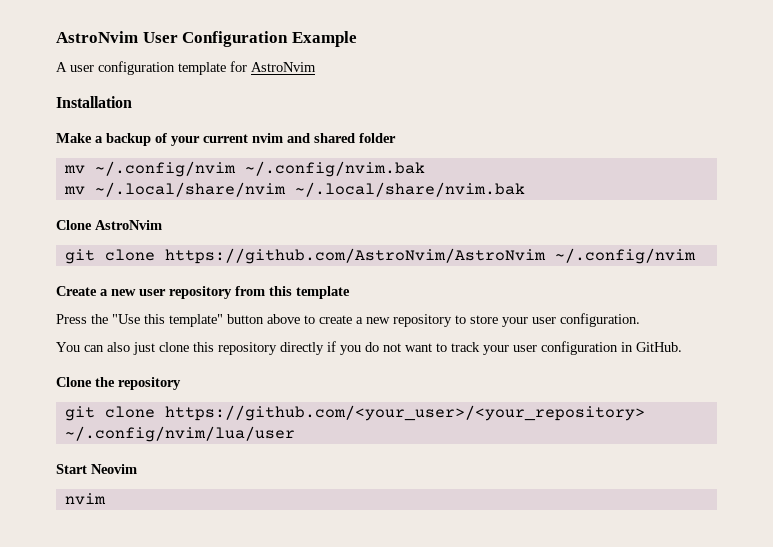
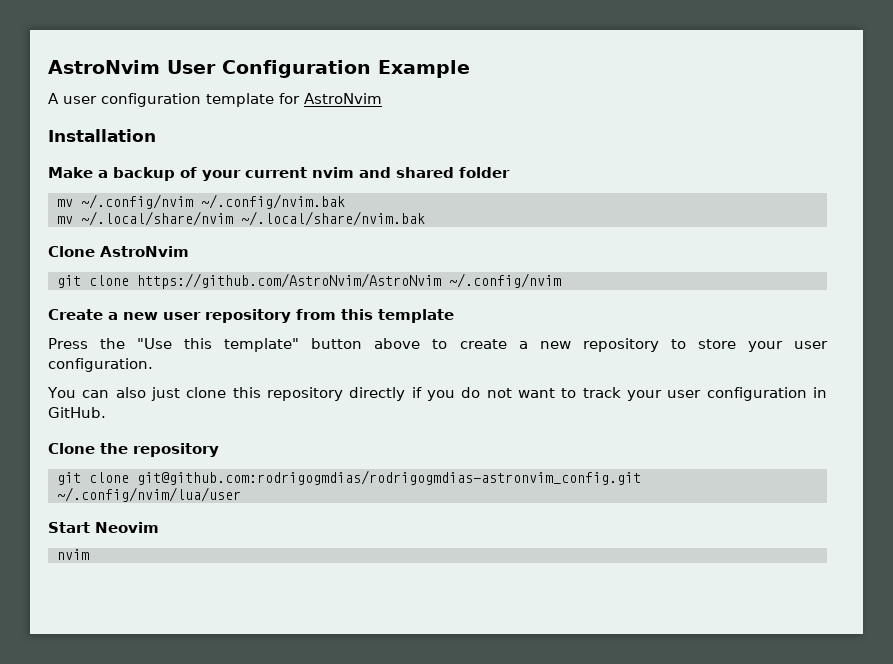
- git clone https://github.com/<your_user>/<your_repository> ~/.config/nvim/lua/user
+ git clone git@github.com:rodrigogmdias/rodrigogmdias-astronvim_config.git ~/.config/nvim/lua/user

